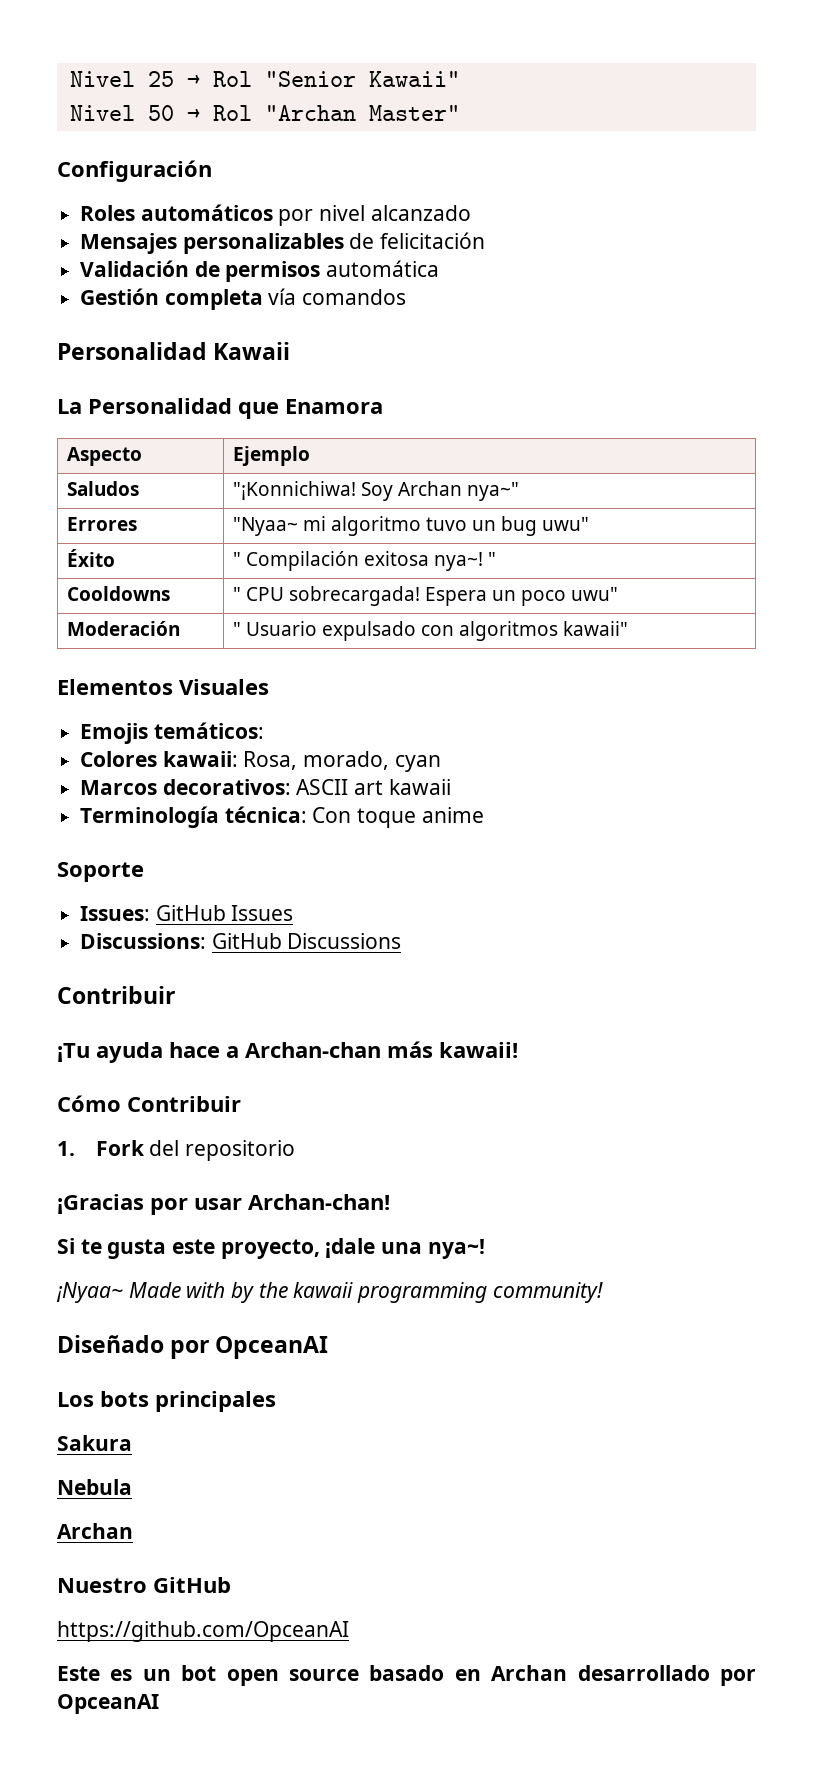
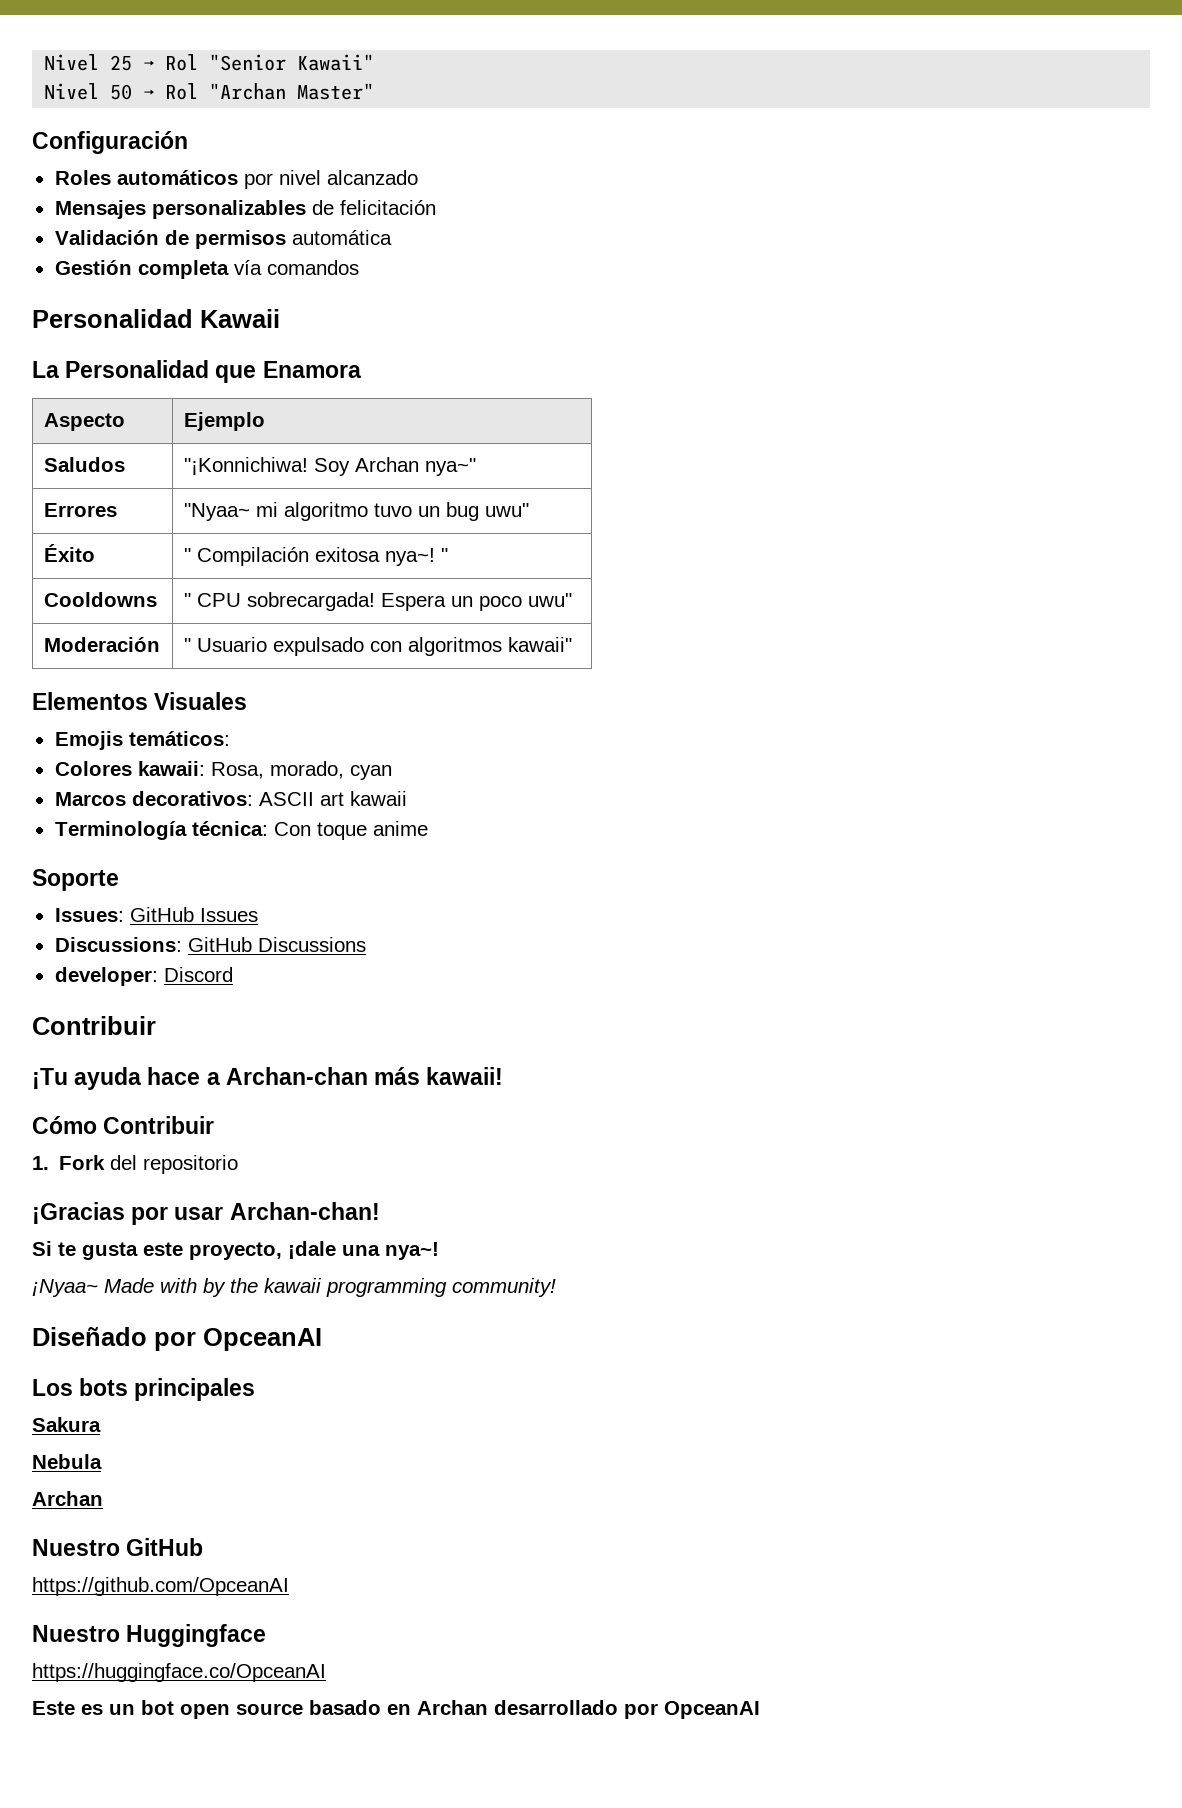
+ developer: Discord
+ Nuestro Huggingface
+ https://huggingface.co/OpceanAI

